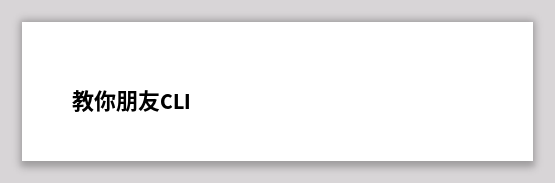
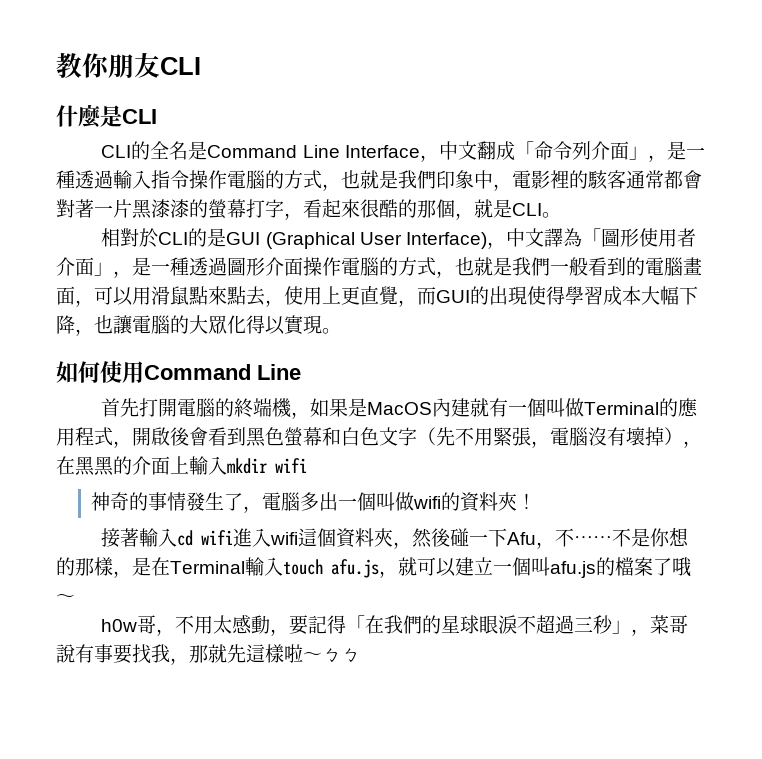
+ 什麼是CLI
+ CLI的全名是Command Line Interface，中文翻成「命令列介面」，是一種透過輸入指令操作電腦的方式，也就是我們印象中，電影裡的駭客通常都會對著一片黑漆漆的螢幕打字，看起來很酷的那個，就是CLI。
+ 相對於CLI的是GUI (Graphical User Interface)，中文譯為「圖形使用者介面」，是一種透過圖形介面操作電腦的方式，也就是我們一般看到的電腦畫面，可以用滑鼠點來點去，使用上更直覺，而GUI的出現使得學習成本大幅下降，也讓電腦的大眾化得以實現。
+ 如何使用Command Line
+ 首先打開電腦的終端機，如果是MacOS內建就有一個叫做Terminal的應用程式，開啟後會看到黑色螢幕和白色文字（先不用緊張，電腦沒有壞掉），在黑黑的介面上輸入mkdir wifi
+ 神奇的事情發生了，電腦多出一個叫做wifi的資料夾！
+ 接著輸入cd wifi進入wifi這個資料夾，然後碰一下Afu，不⋯⋯不是你想的那樣，是在Terminal輸入touch afu.js，就可以建立一個叫afu.js的檔案了哦～
+ h0w哥，不用太感動，要記得「在我們的星球眼淚不超過三秒」，菜哥說有事要找我，那就先這樣啦～ㄅㄅ

